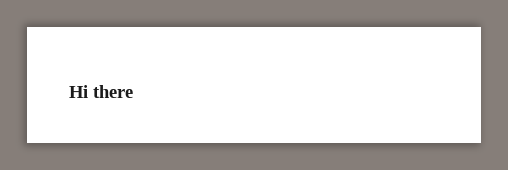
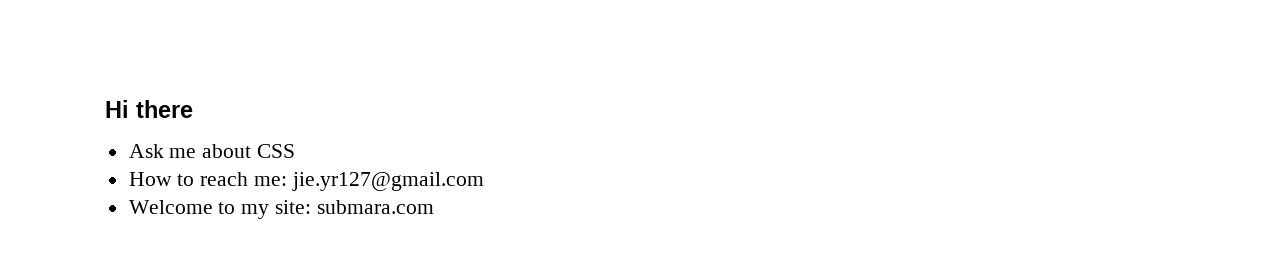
+ Ask me about CSS
+ How to reach me: jie.yr127@gmail.com
+ Welcome to my site: submara.com

